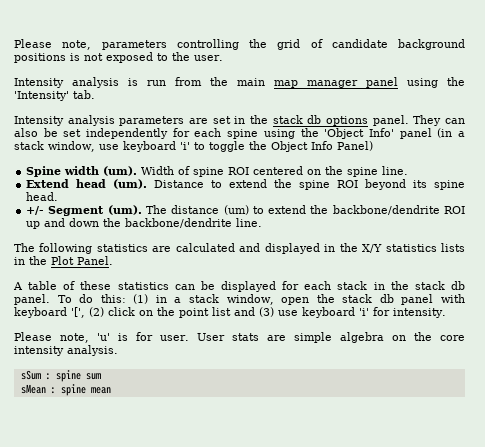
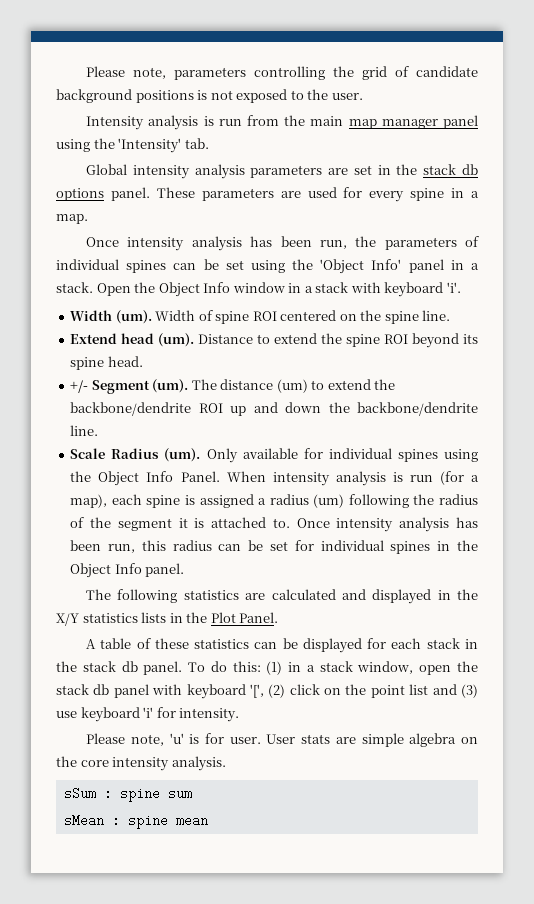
- Intensity analysis parameters are set in the stack db options panel.
+ Global intensity analysis parameters are set in the stack db options panel.
- They can also be set independently for each spine using the 'Object Info' panel (in a stack window, use keyboard 'i' to toggle the Object Info Panel)
- Spine width (um).
+ These parameters are used for every spine in a map.
+ Once intensity analysis has been run, the parameters of individual spines can be set using the 'Object Info' panel in a stack. Open the Object Info window in a stack with keyboard 'i'.
+ Width (um).
+ Scale Radius (um). Only available for individual spines using the Object Info Panel. When intensity analysis is run (for a map), each spine is assigned a radius (um) following the radius of the segment it is attached to. Once intensity analysis has been run, this radius can be set for individual spines in the Object Info panel.

